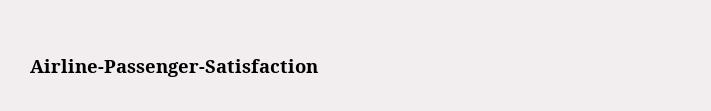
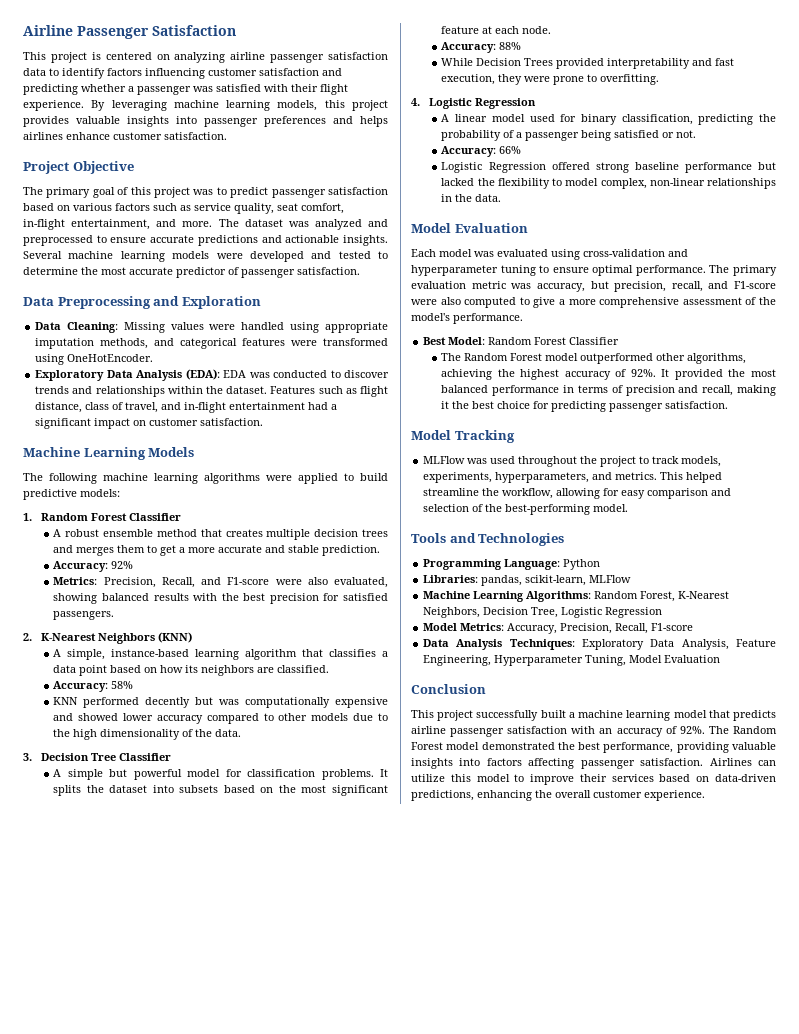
- Airline-Passenger-Satisfaction
+ Airline Passenger Satisfaction
+ This project is centered on analyzing airline passenger satisfaction data to identify factors influencing customer satisfaction and predicting whether a passenger was satisfied with their flight experience. By leveraging machine learning models, this project provides valuable insights into passenger preferences and helps airlines enhance customer satisfaction.
+ Project Objective
+ The primary goal of this project was to predict passenger satisfaction based on various factors such as service quality, seat comfort, in-flight entertainment, and more. The dataset was analyzed and preprocessed to ensure accurate predictions and actionable insights. Several machine learning models were developed and tested to determine the most accurate predictor of passenger satisfaction.
+ Data Preprocessing and Exploration
+ Data Cleaning: Missing values were handled using appropriate imputation methods, and categorical features were transformed using OneHotEncoder.
+ Exploratory Data Analysis (EDA): EDA was conducted to discover trends and relationships within the dataset. Features such as flight distance, class of travel, and in-flight entertainment had a significant impact on customer satisfaction.
+ Machine Learning Models
+ The following machine learning algorithms were applied to build predictive models:
+ 1. Random Forest Classifier
+ A robust ensemble method that creates multiple decision trees and merges them to get a more accurate and stable prediction.
+ Accuracy: 92%
+ Metrics: Precision, Recall, and F1-score were also evaluated, showing balanced results with the best precision for satisfied passengers.
+ 2. K-Nearest Neighbors (KNN)
+ A simple, instance-based learning algorithm that classifies a data point based on how its neighbors are classified.
+ Accuracy: 58%
+ KNN performed decently but was computationally expensive and showed lower accuracy compared to other models due to the high dimensionality of the data.
+ 3. Decision Tree Classifier
+ A simple but powerful model for classification problems. It splits the dataset into subsets based on the most significant feature at each node.
+ Accuracy: 88%
+ While Decision Trees provided interpretability and fast execution, they were prone to overfitting.
+ 4. Logistic Regression
+ A linear model used for binary classification, predicting the probability of a passenger being satisfied or not.
+ Accuracy: 66%
+ Logistic Regression offered strong baseline performance but lacked the flexibility to model complex, non-linear relationships in the data.
+ Model Evaluation
+ Each model was evaluated using cross-validation and hyperparameter tuning to ensure optimal performance. The primary evaluation metric was accuracy, but precision, recall, and F1-score were also computed to give a more comprehensive assessment of the model's performance.
+ Best Model: Random Forest Classifier
+ The Random Forest model outperformed other algorithms, achieving the highest accuracy of 92%. It provided the most balanced performance in terms of precision and recall, making it the best choice for predicting passenger satisfaction.
+ Model Tracking
+ MLFlow was used throughout the project to track models, experiments, hyperparameters, and metrics. This helped streamline the workflow, allowing for easy comparison and selection of the best-performing model.
+ Tools and Technologies
+ Programming Language: Python
+ Libraries: pandas, scikit-learn, MLFlow
+ Machine Learning Algorithms: Random Forest, K-Nearest Neighbors, Decision Tree, Logistic Regression
+ Model Metrics: Accuracy, Precision, Recall, F1-score
+ Data Analysis Techniques: Exploratory Data Analysis, Feature Engineering, Hyperparameter Tuning, Model Evaluation
+ Conclusion
+ This project successfully built a machine learning model that predicts airline passenger satisfaction with an accuracy of 92%. The Random Forest model demonstrated the best performance, providing valuable insights into factors affecting passenger satisfaction. Airlines can utilize this model to improve their services based on data-driven predictions, enhancing the overall customer experience.

